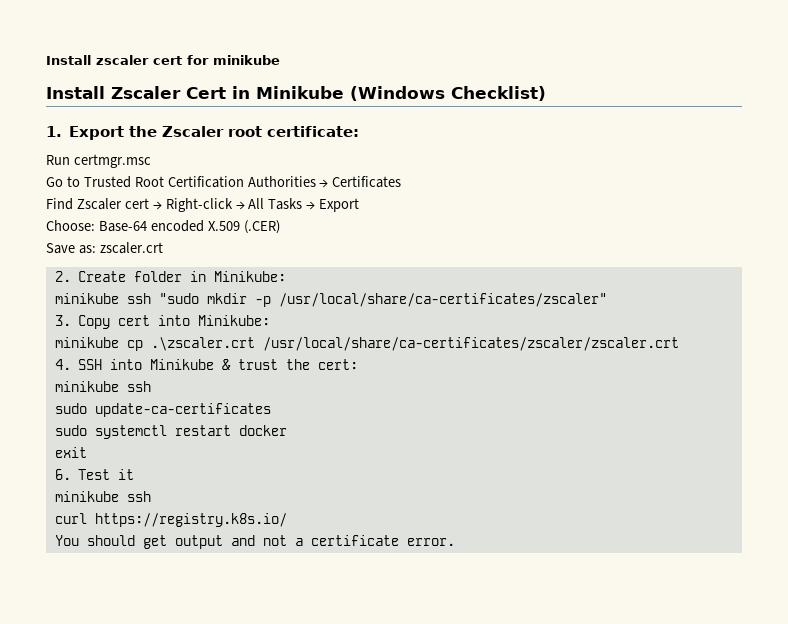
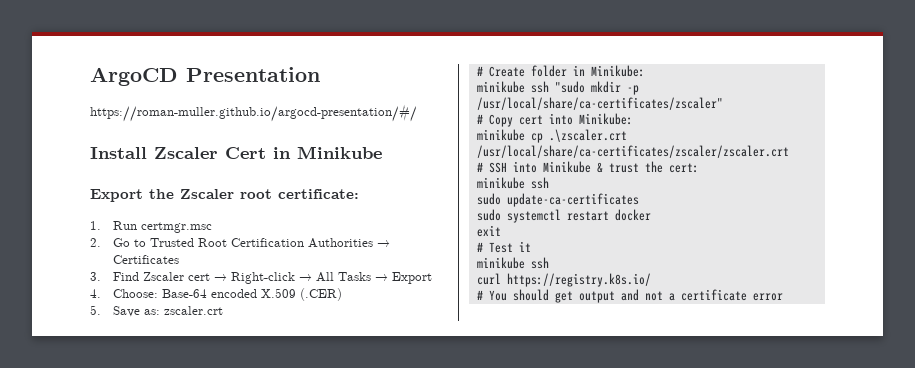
- Install zscaler cert for minikube
+ ArgoCD Presentation
+ https://roman-muller.github.io/argocd-presentation/#/
- Install Zscaler Cert in Minikube (Windows Checklist)
- 1. Export the Zscaler root certificate:
+ Install Zscaler Cert in Minikube
+ Export the Zscaler root certificate:
- Run certmgr.msc
+ 1. Run certmgr.msc
- Go to Trusted Root Certification Authorities → Certificates
+ 2. Go to Trusted Root Certification Authorities → Certificates
- Find Zscaler cert → Right-click → All Tasks → Export
+ 3. Find Zscaler cert → Right-click → All Tasks → Export
- Choose: Base-64 encoded X.509 (.CER)
+ 4. Choose: Base-64 encoded X.509 (.CER)
- Save as: zscaler.crt
+ 5. Save as: zscaler.crt
- 2. Create folder in Minikube:
+ # Create folder in Minikube:
- 3. Copy cert into Minikube:
+ # Copy cert into Minikube:
- 4. SSH into Minikube & trust the cert:
+ # SSH into Minikube & trust the cert:
- 6. Test it
+ # Test it
- You should get output and not a certificate error.
+ # You should get output and not a certificate error

